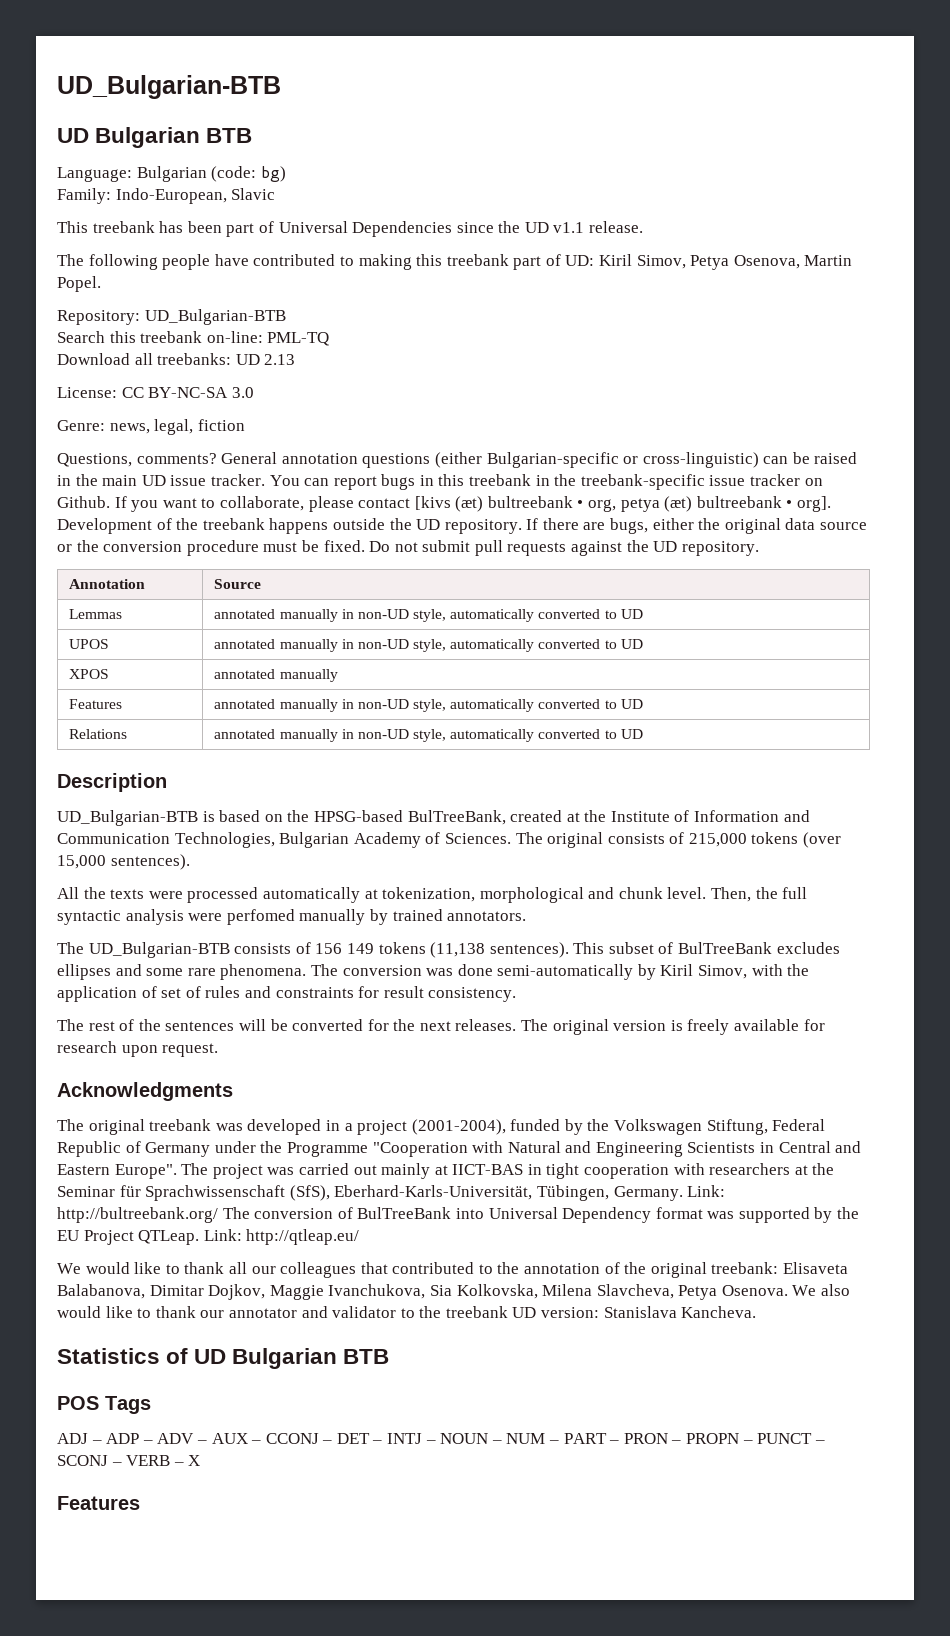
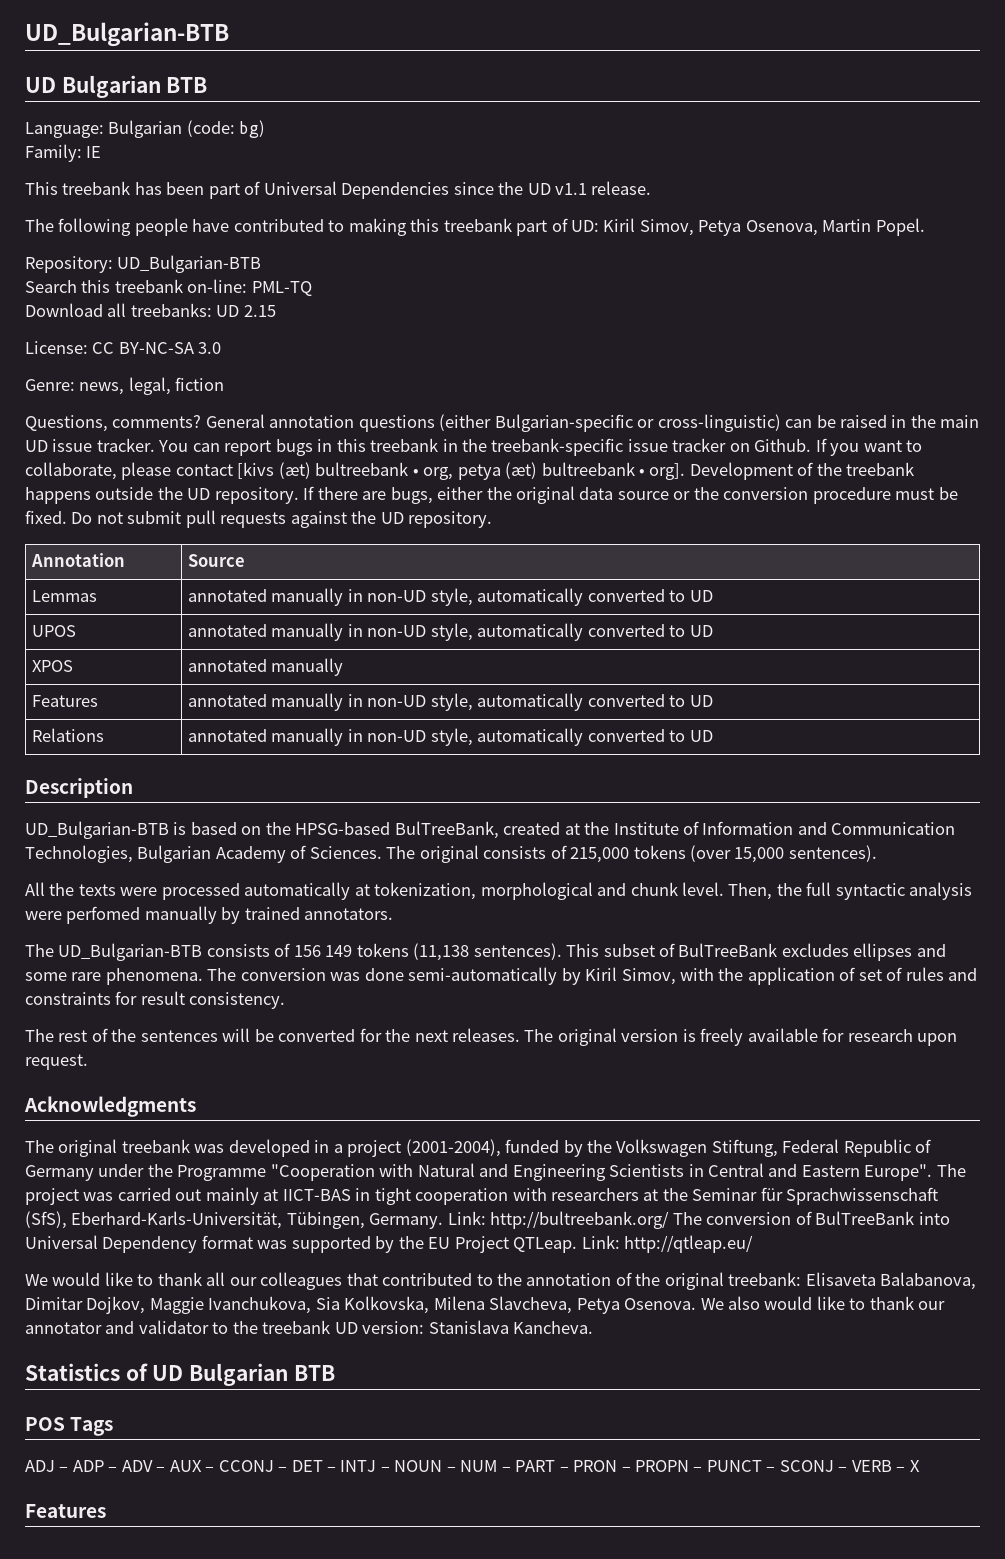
- Family: Indo-European, Slavic
+ Family: IE
- Download all treebanks: UD 2.13
+ Download all treebanks: UD 2.15

